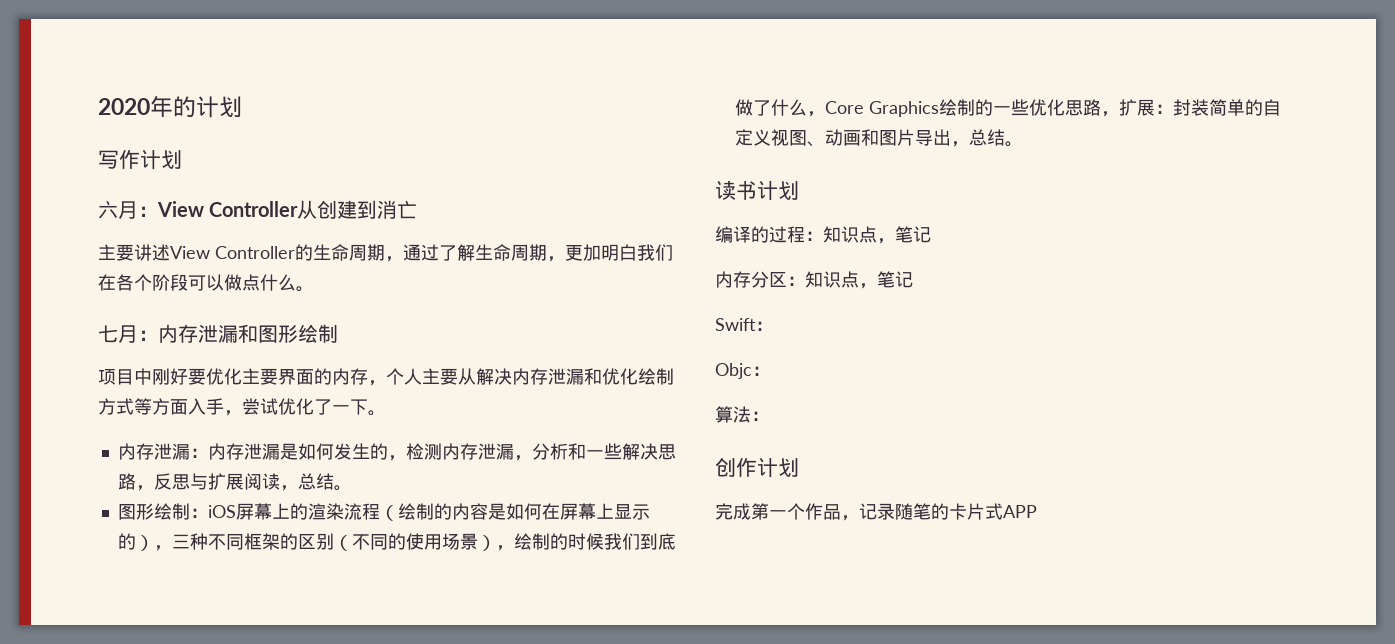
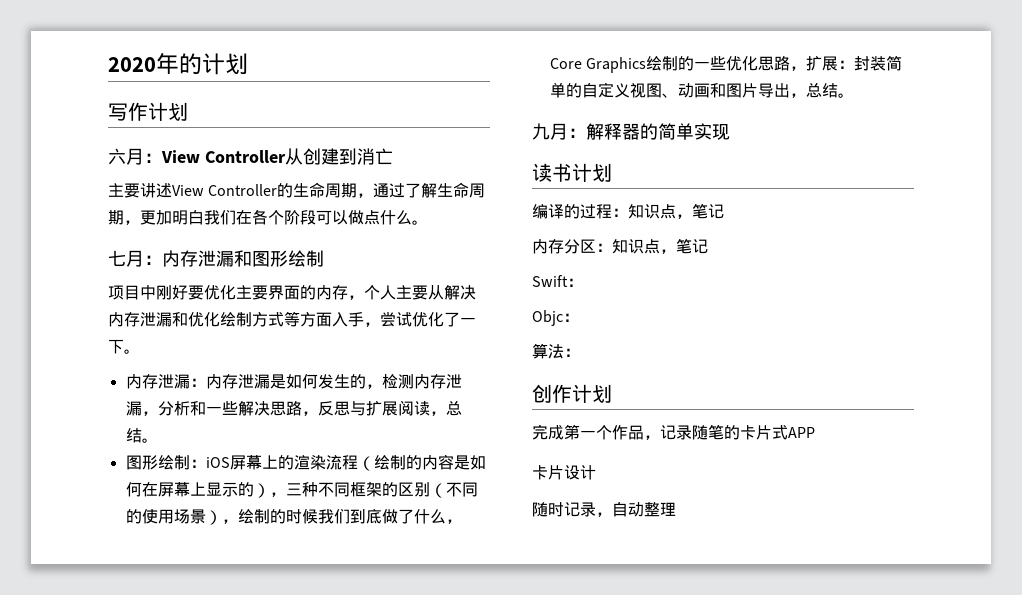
+ 九月：解释器的简单实现
+ 卡片设计
+ 随时记录，自动整理

